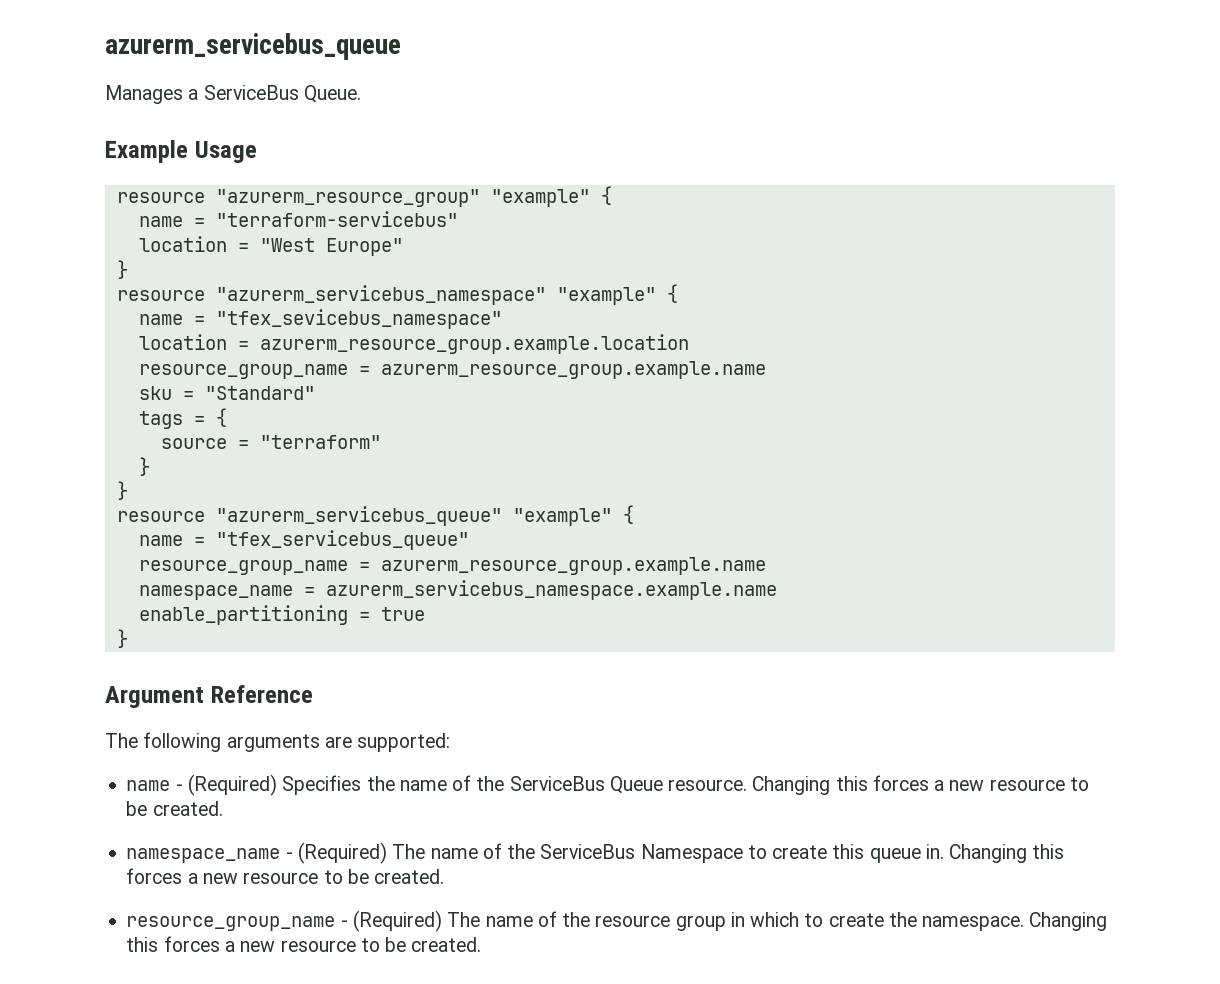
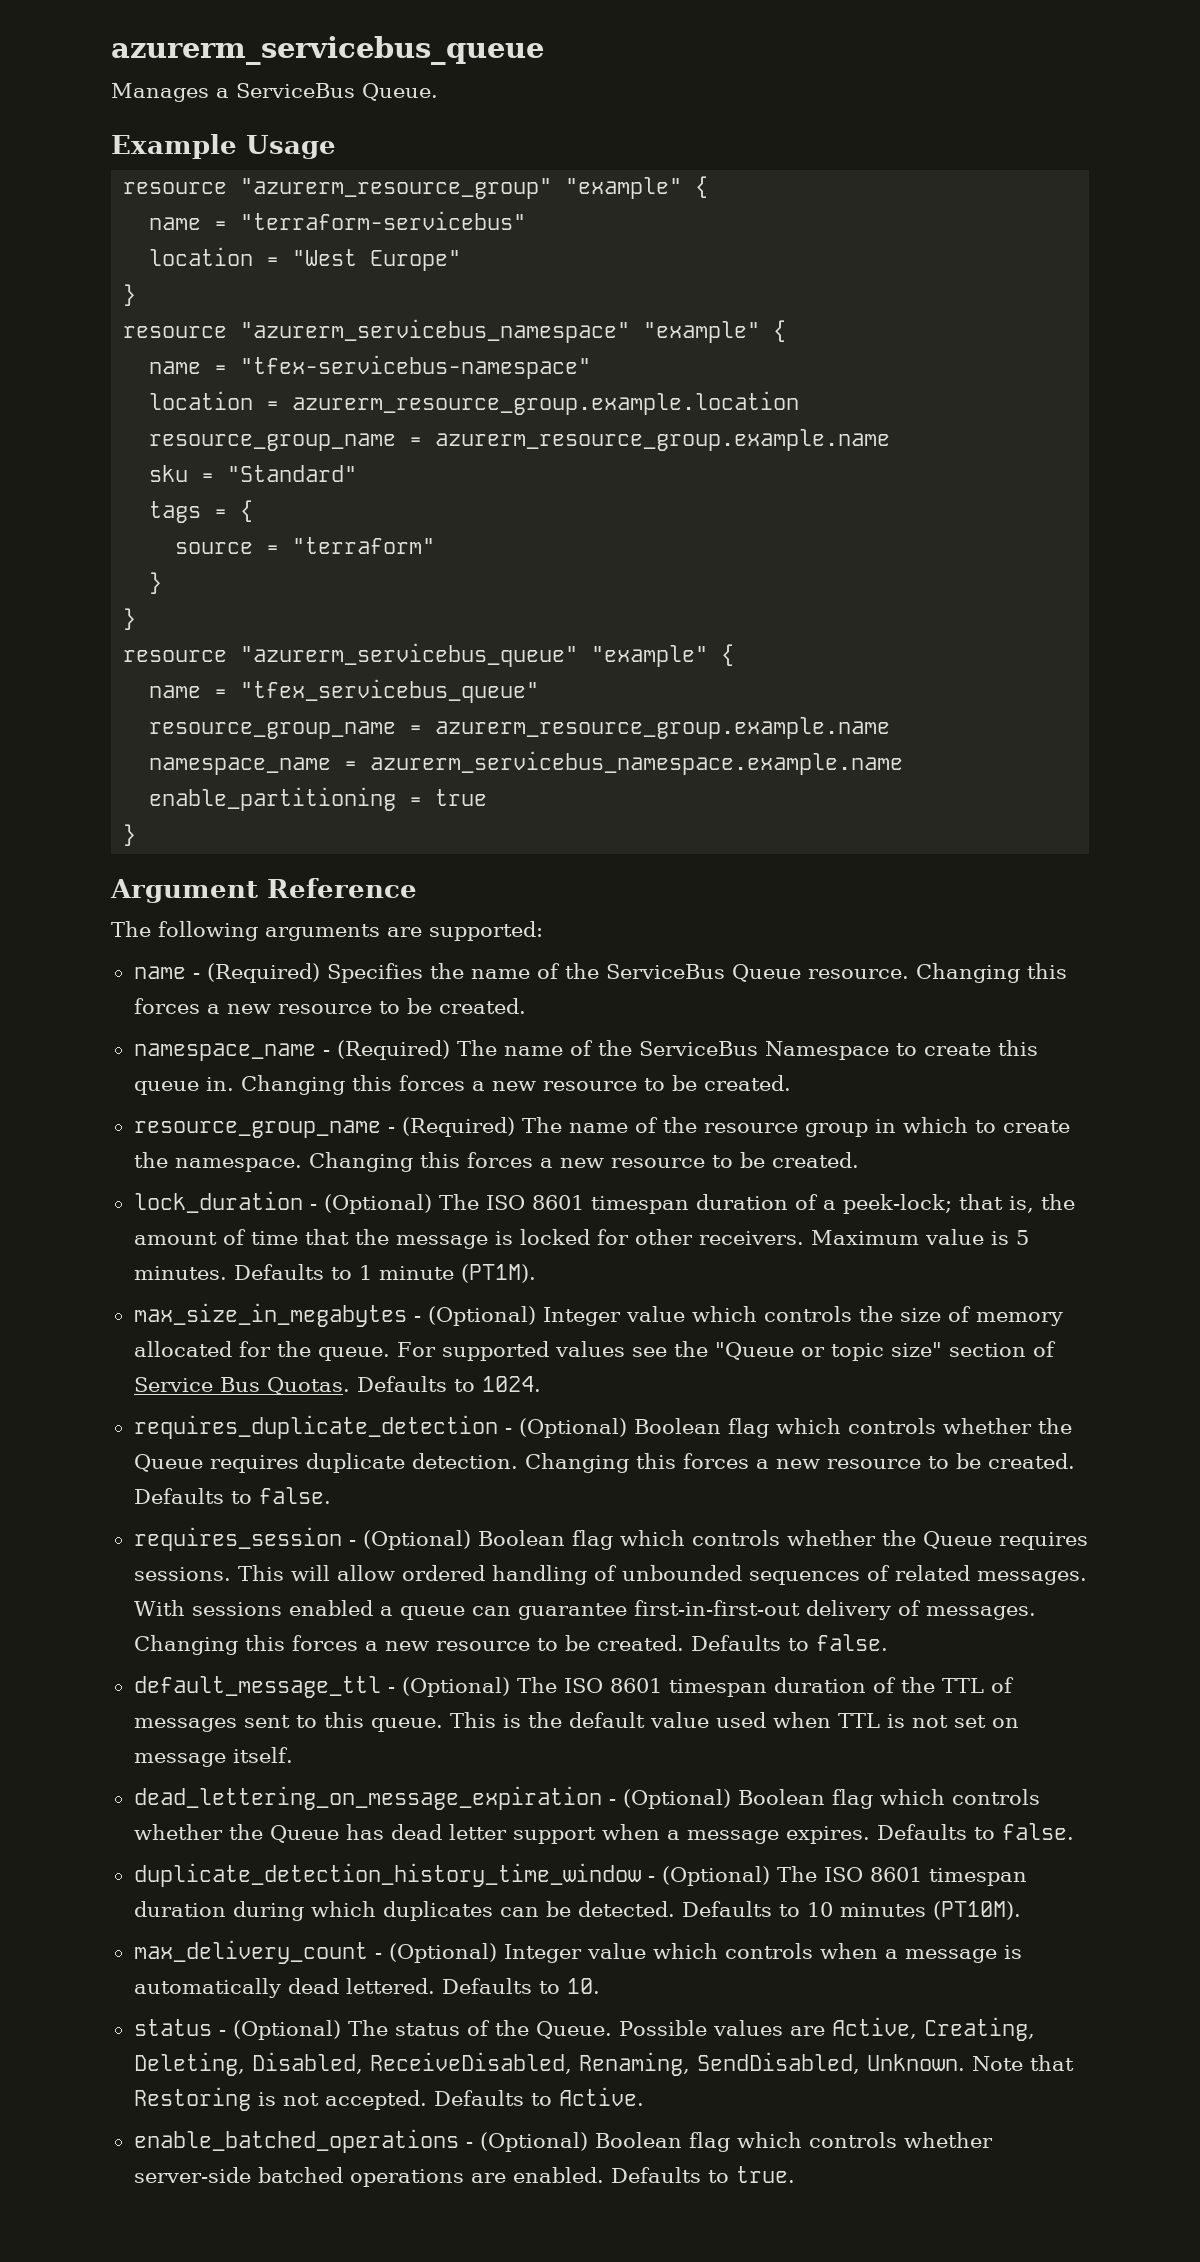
- name = "tfex_sevicebus_namespace"
+ name = "tfex-servicebus-namespace"
+ lock_duration - (Optional) The ISO 8601 timespan duration of a peek-lock; that is, the amount of time that the message is locked for other receivers. Maximum value is 5 minutes. Defaults to 1 minute (PT1M).
+ max_size_in_megabytes - (Optional) Integer value which controls the size of memory allocated for the queue. For supported values see the "Queue or topic size" section of Service Bus Quotas. Defaults to 1024.
+ requires_duplicate_detection - (Optional) Boolean flag which controls whether the Queue requires duplicate detection. Changing this forces a new resource to be created. Defaults to false.
+ requires_session - (Optional) Boolean flag which controls whether the Queue requires sessions. This will allow ordered handling of unbounded sequences of related messages. With sessions enabled a queue can guarantee first-in-first-out delivery of messages. Changing this forces a new resource to be created. Defaults to false.
+ default_message_ttl - (Optional) The ISO 8601 timespan duration of the TTL of messages sent to this queue. This is the default value used when TTL is not set on message itself.
+ dead_lettering_on_message_expiration - (Optional) Boolean flag which controls whether the Queue has dead letter support when a message expires. Defaults to false.
+ duplicate_detection_history_time_window - (Optional) The ISO 8601 timespan duration during which duplicates can be detected. Defaults to 10 minutes (PT10M).
+ max_delivery_count - (Optional) Integer value which controls when a message is automatically dead lettered. Defaults to 10.
+ status - (Optional) The status of the Queue. Possible values are Active, Creating, Deleting, Disabled, ReceiveDisabled, Renaming, SendDisabled, Unknown. Note that Restoring is not accepted. Defaults to Active.
+ enable_batched_operations - (Optional) Boolean flag which controls whether server-side batched operations are enabled. Defaults to true.

